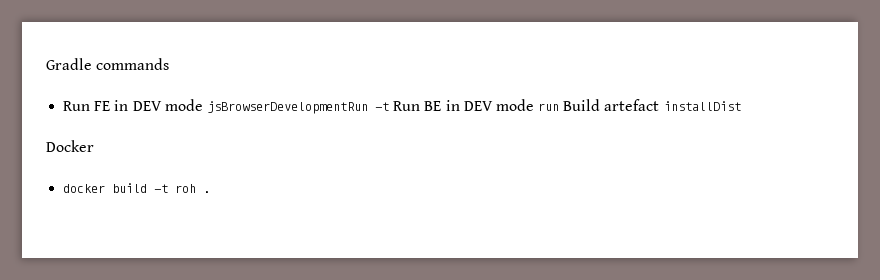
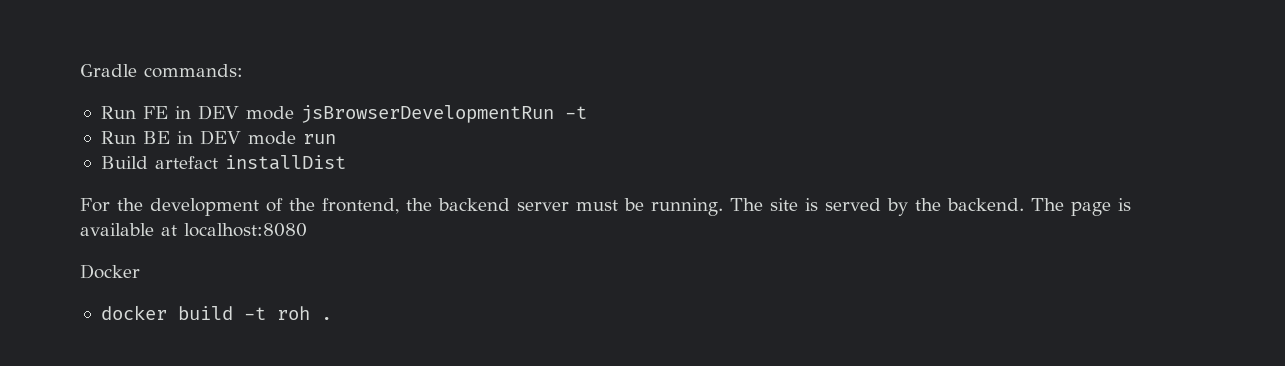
- Gradle commands
+ Gradle commands:
- Run FE in DEV mode jsBrowserDevelopmentRun -t Run BE in DEV mode run Build artefact installDist
+ Run FE in DEV mode jsBrowserDevelopmentRun -t
+ Run BE in DEV mode run
+ Build artefact installDist
+ For the development of the frontend, the backend server must be running. The site is served by the backend. The page is available at localhost:8080

